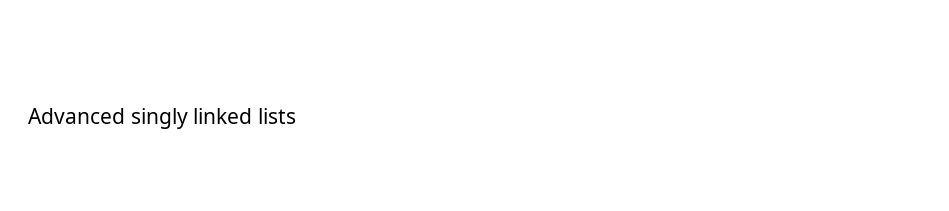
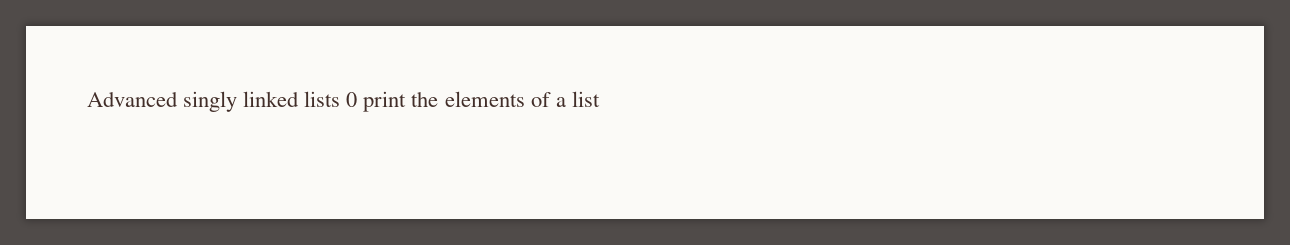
- Advanced singly linked lists
+ Advanced singly linked lists 0 print the elements of a list

